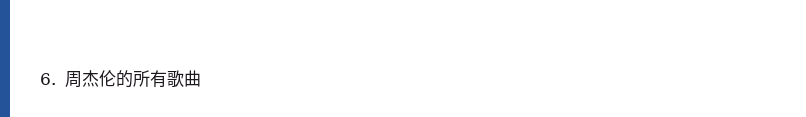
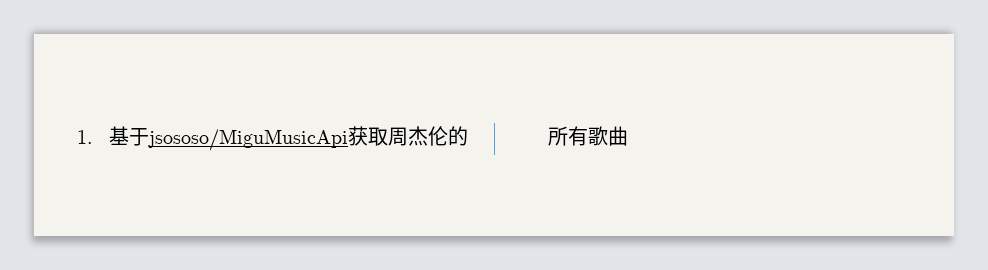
- 6.周杰伦的所有歌曲
+ 1.基于jsososo/MiguMusicApi获取周杰伦的所有歌曲

